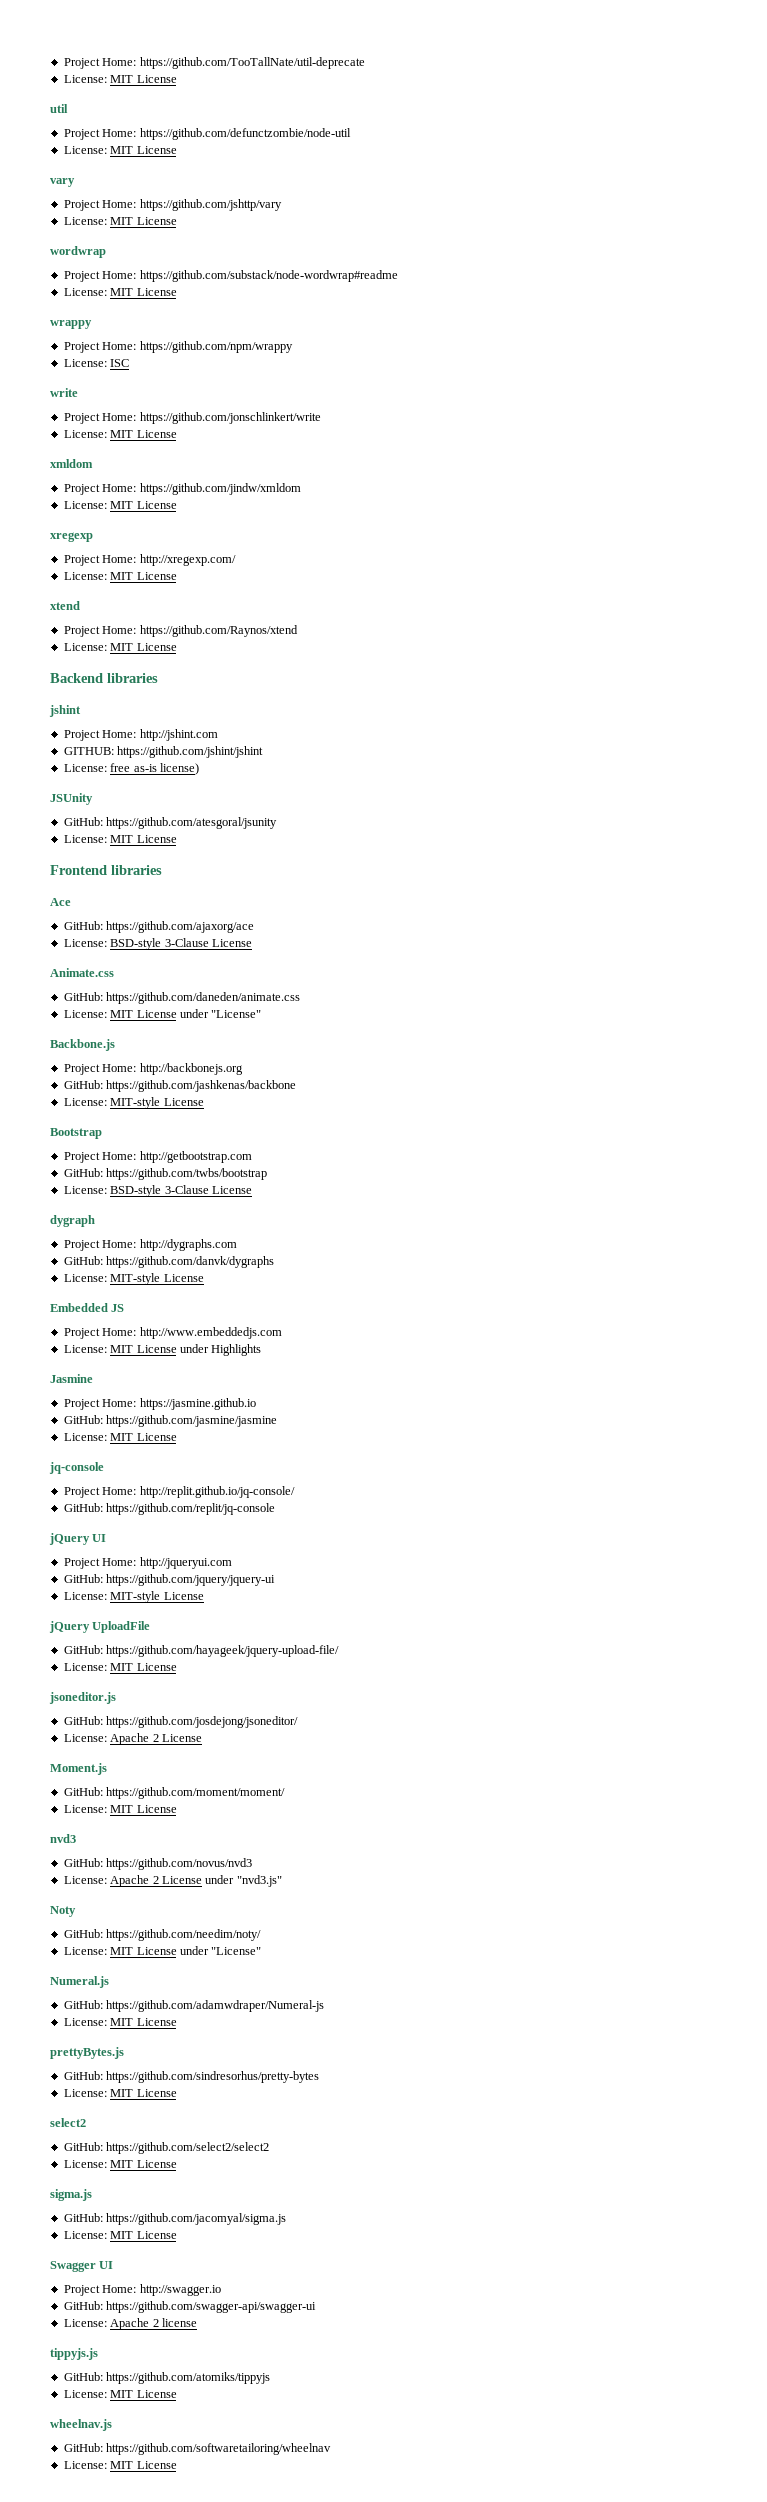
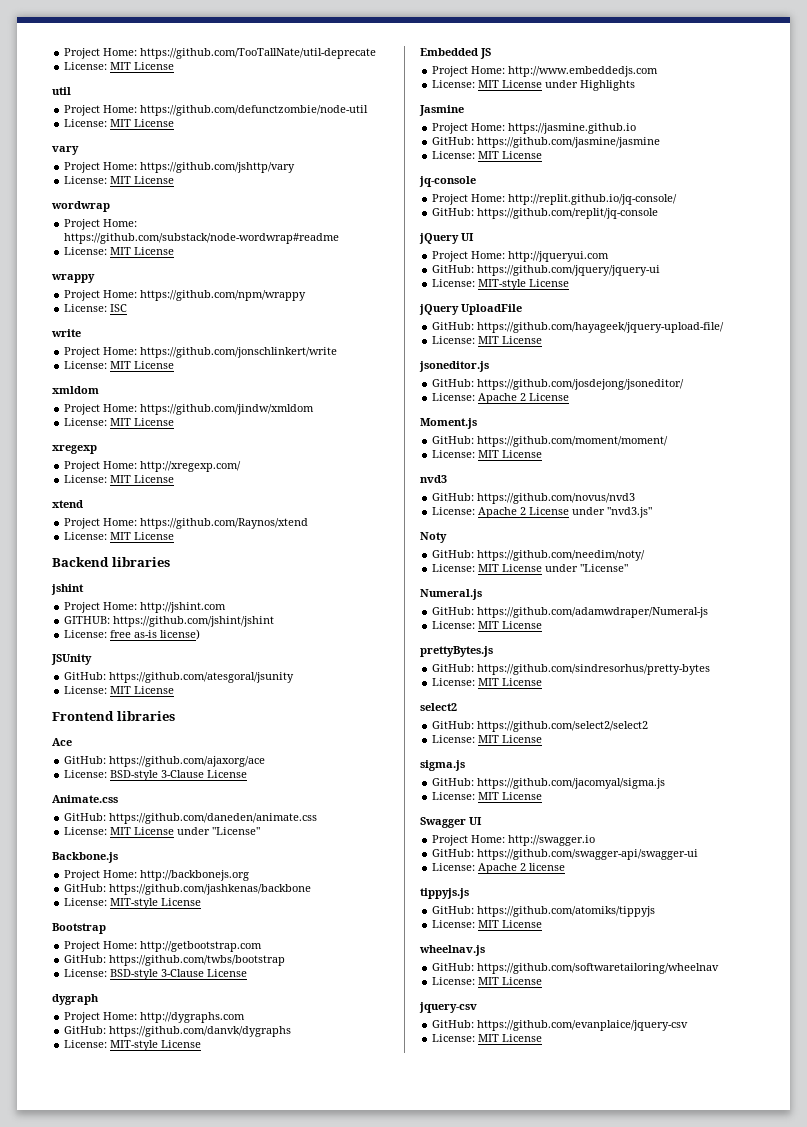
+ jquery-csv
+ GitHub: https://github.com/evanplaice/jquery-csv
+ License: MIT License

